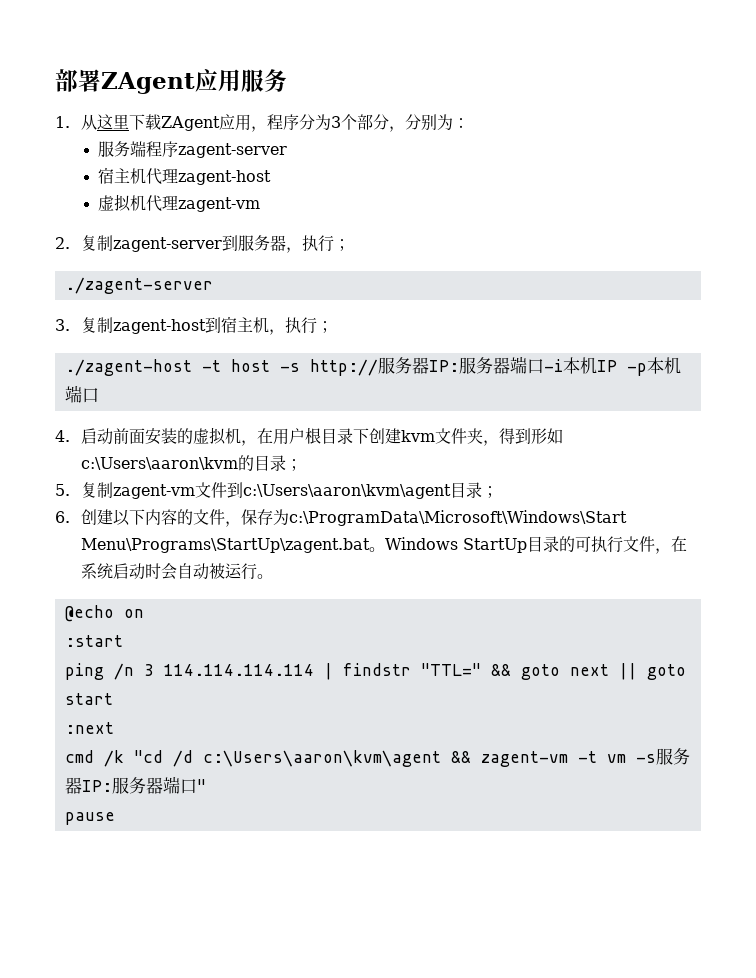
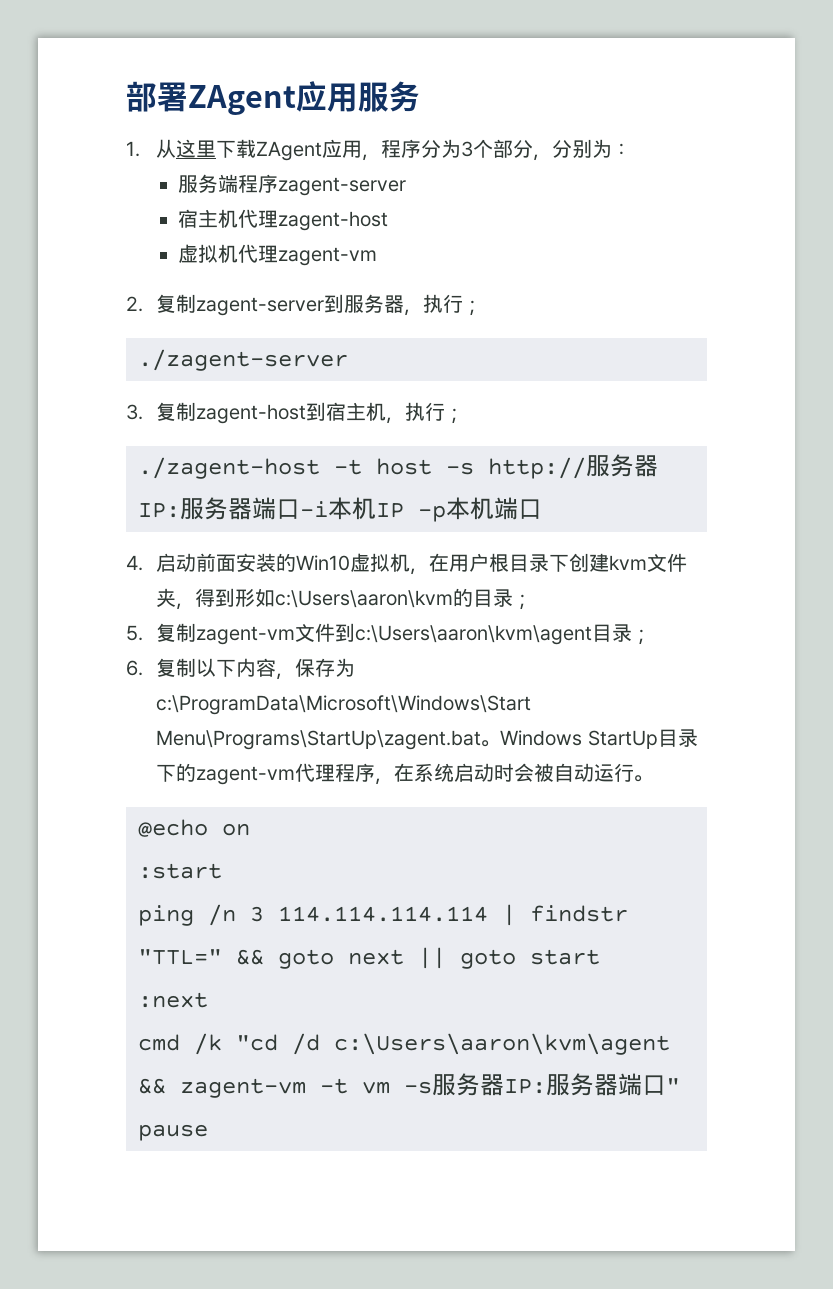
- 4.启动前面安装的虚拟机，在用户根目录下创建kvm文件夹，得到形如c:\Users\aaron\kvm的目录；
+ 4.启动前面安装的Win10虚拟机，在用户根目录下创建kvm文件夹，得到形如c:\Users\aaron\kvm的目录；
- 6.创建以下内容的文件，保存为c:\ProgramData\Microsoft\Windows\Start Menu\Programs\StartUp\zagent.bat。
+ 6.复制以下内容，保存为c:\ProgramData\Microsoft\Windows\Start Menu\Programs\StartUp\zagent.bat。
- Windows StartUp目录的可执行文件，在系统启动时会自动被运行。
+ Windows StartUp目录下的zagent-vm代理程序，在系统启动时会被自动运行。

